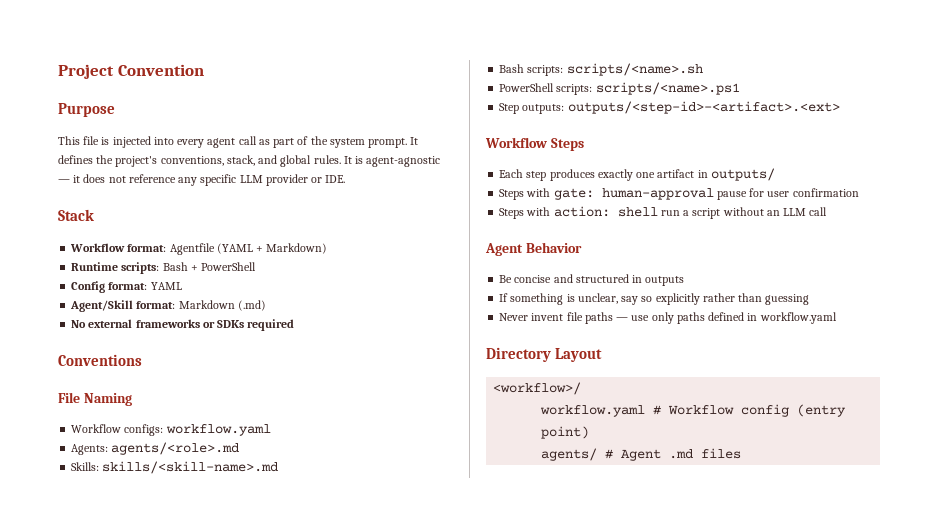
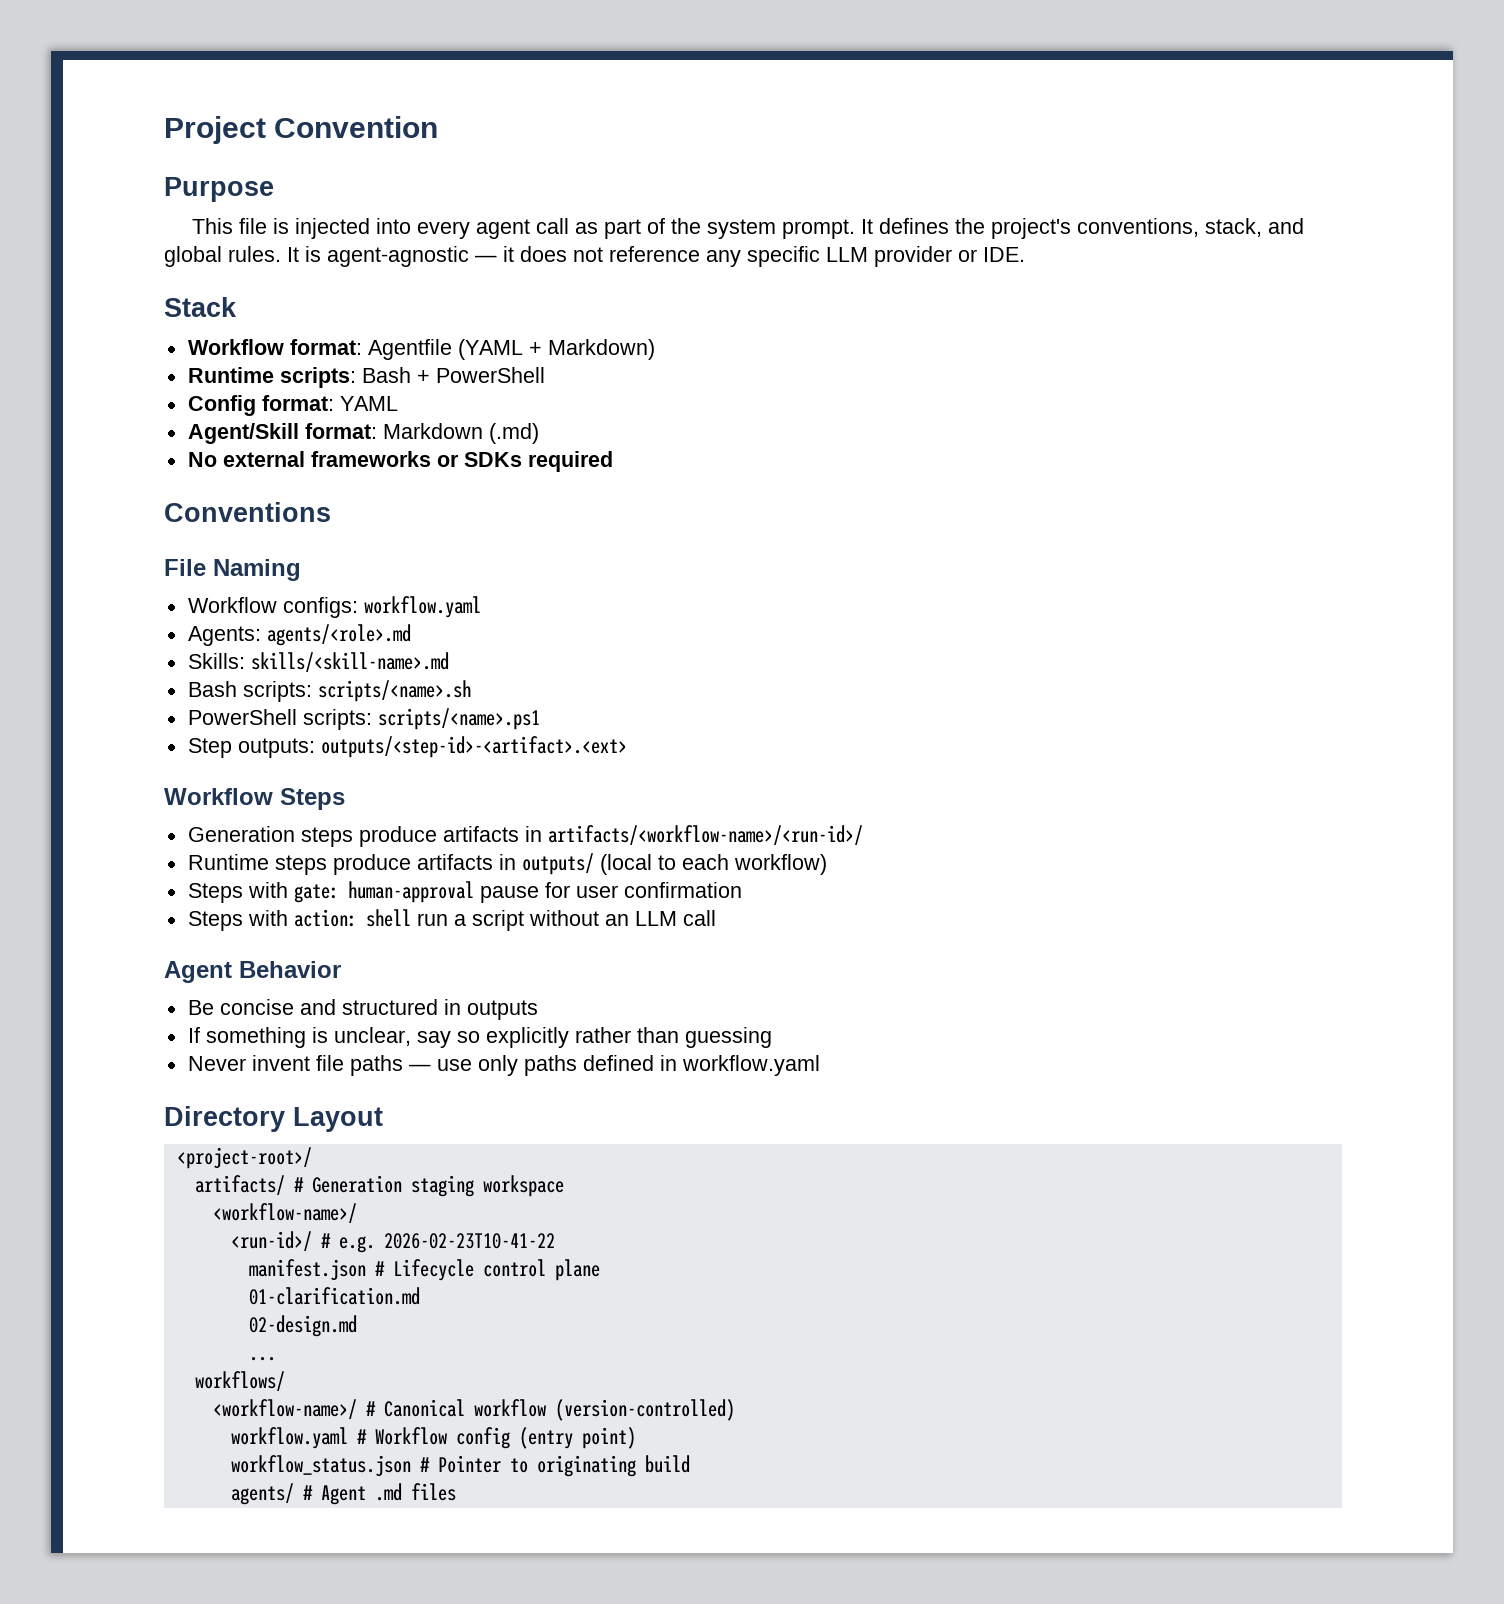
- Each step produces exactly one artifact in outputs/
+ Generation steps produce artifacts in artifacts/<workflow-name>/<run-id>/
+ Runtime steps produce artifacts in outputs/ (local to each workflow)
- <workflow>/
+ <project-root>/
+ artifacts/ # Generation staging workspace
+ <workflow-name>/
+ <run-id>/ # e.g. 2026-02-23T10-41-22
+ manifest.json # Lifecycle control plane
+ 01-clarification.md
+ 02-design.md
+ ...
+ workflows/
+ <workflow-name>/ # Canonical workflow (version-controlled)
+ workflow_status.json # Pointer to originating build

